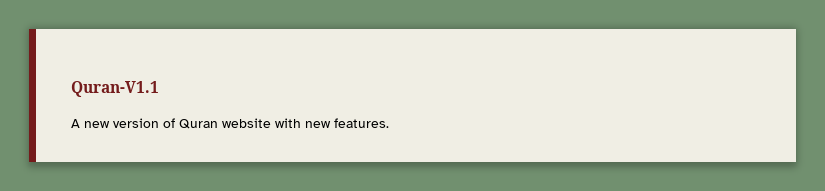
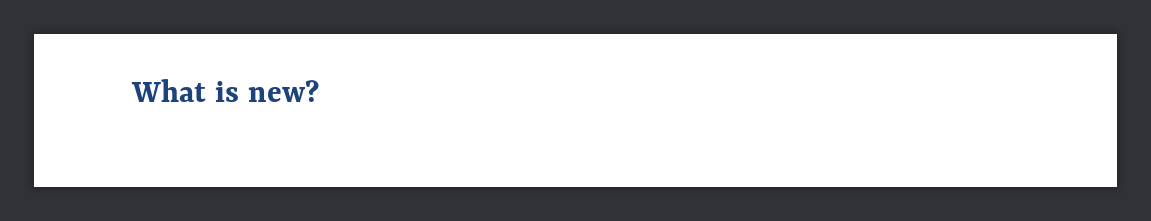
- Quran-V1.1
- A new version of Quran website with new features.
+ What is new?

